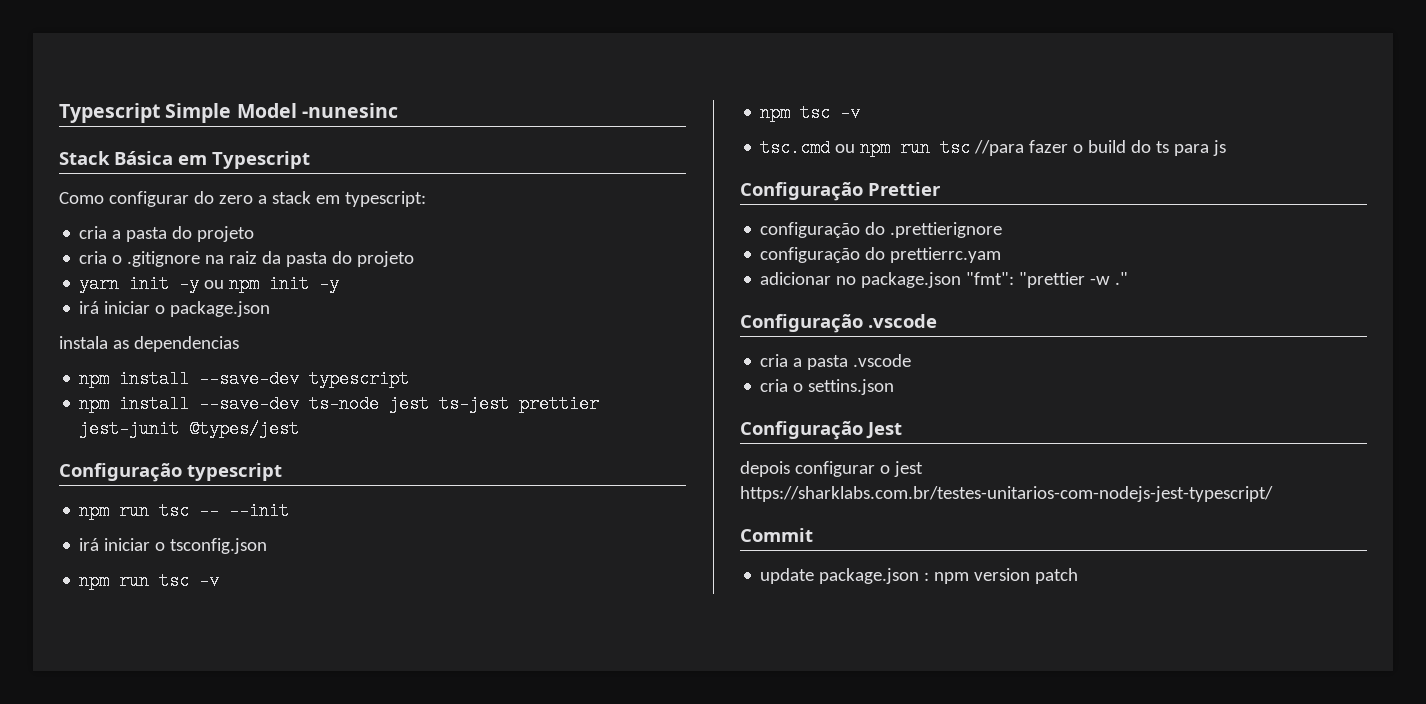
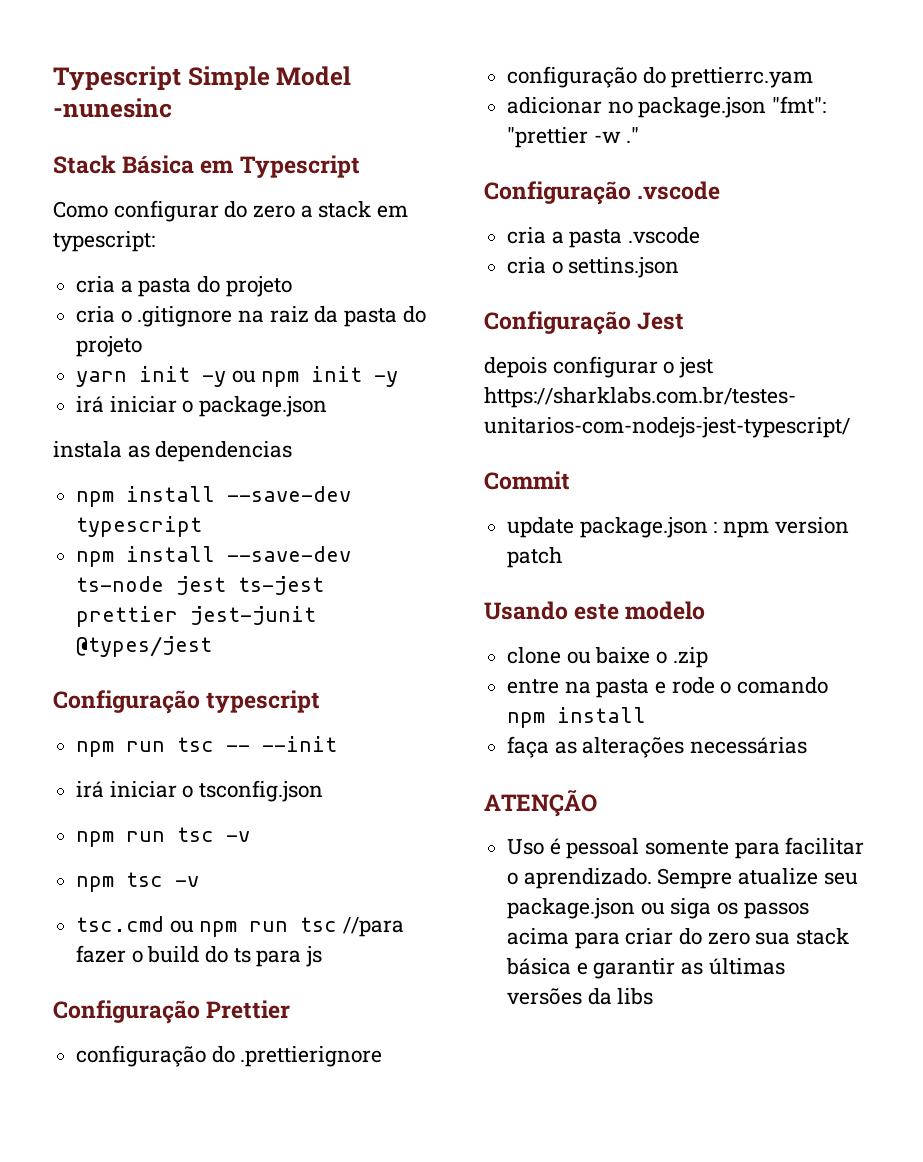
+ Usando este modelo
+ clone ou baixe o .zip
+ entre na pasta e rode o comando npm install
+ faça as alterações necessárias
+ ATENÇÃO
+ Uso é pessoal somente para facilitar o aprendizado. Sempre atualize seu package.json ou siga os passos acima para criar do zero sua stack básica e garantir as últimas versões da libs

